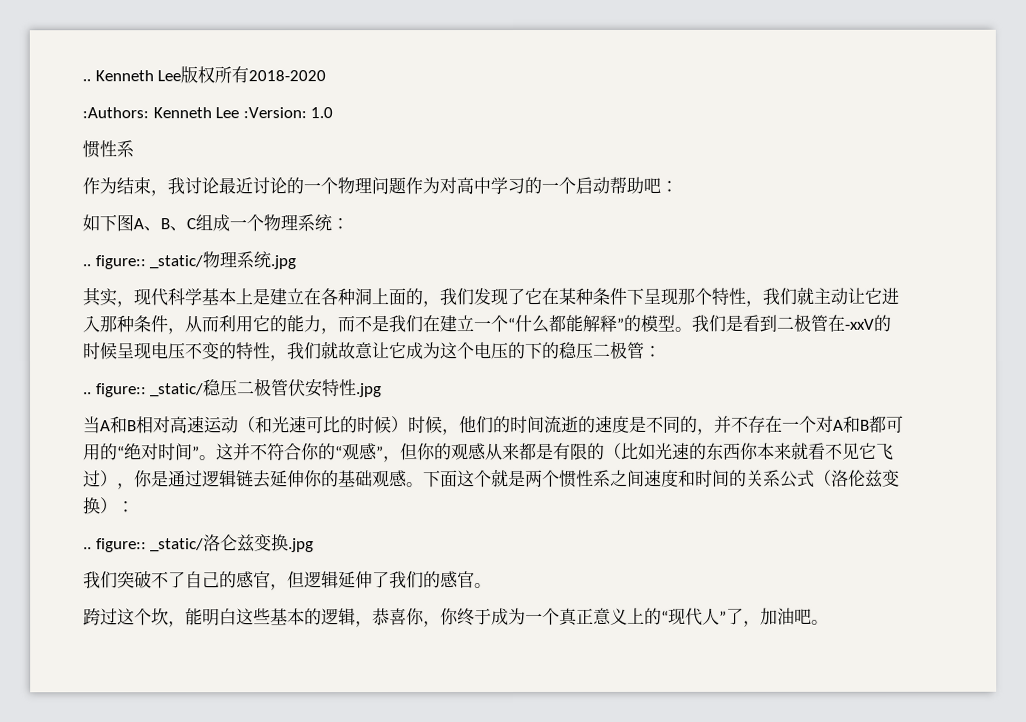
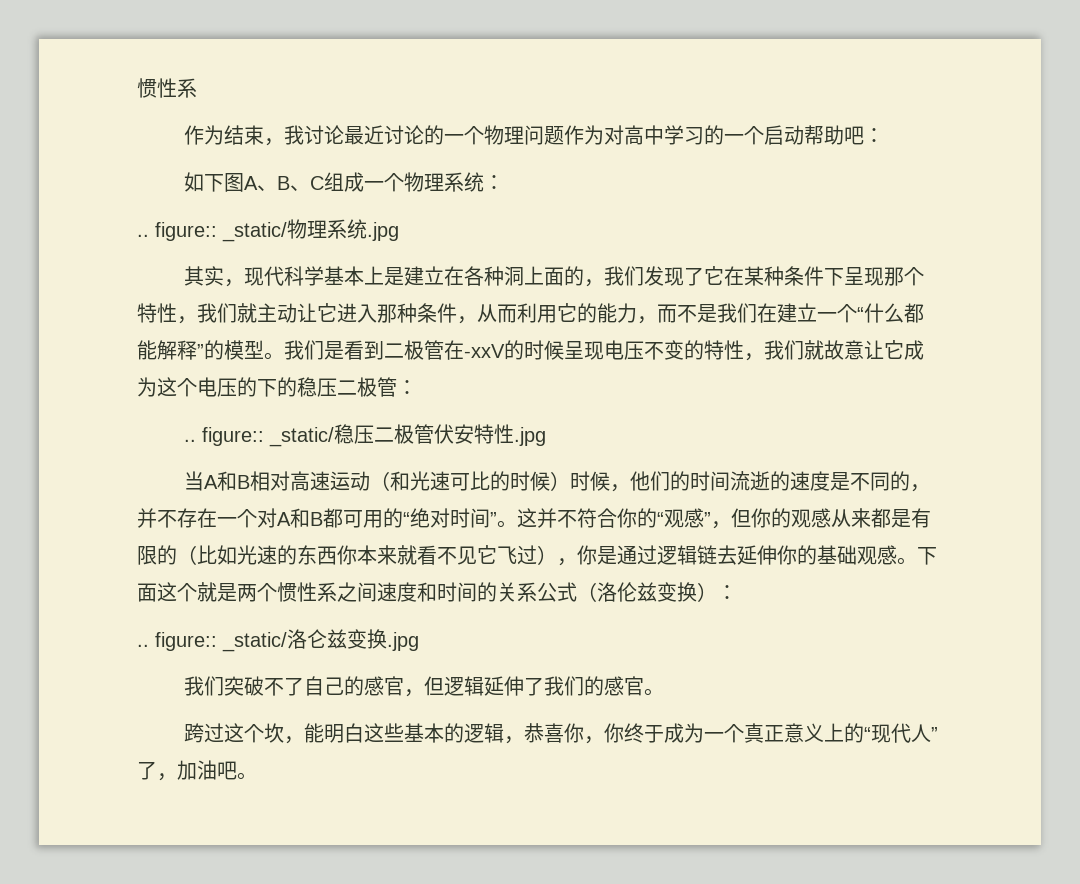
- .. Kenneth Lee版权所有2018-2020
- :Authors: Kenneth Lee :Version: 1.0

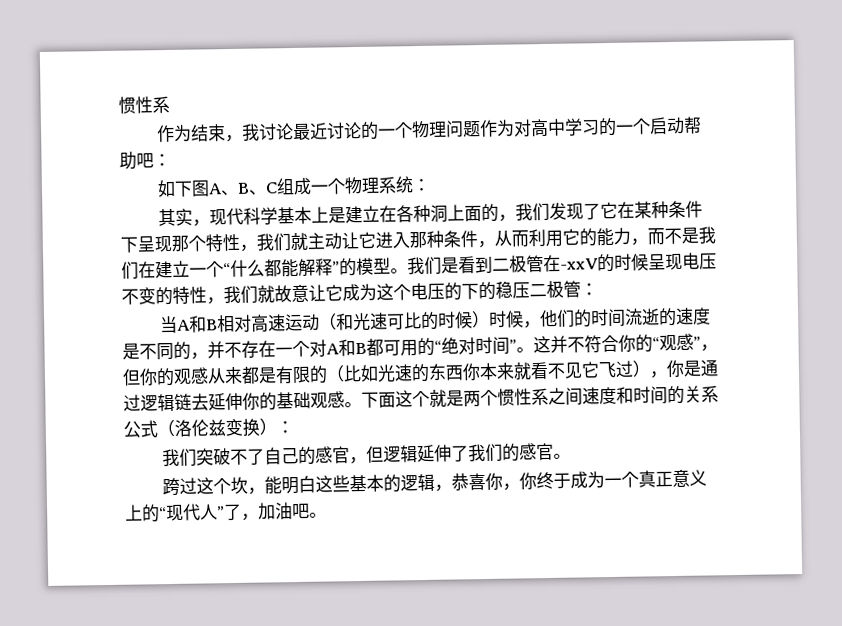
- .. figure:: _static/物理系统.jpg
- .. figure:: _static/稳压二极管伏安特性.jpg
- .. figure:: _static/洛仑兹变换.jpg

